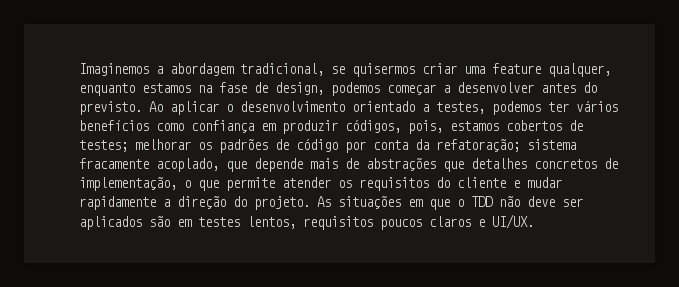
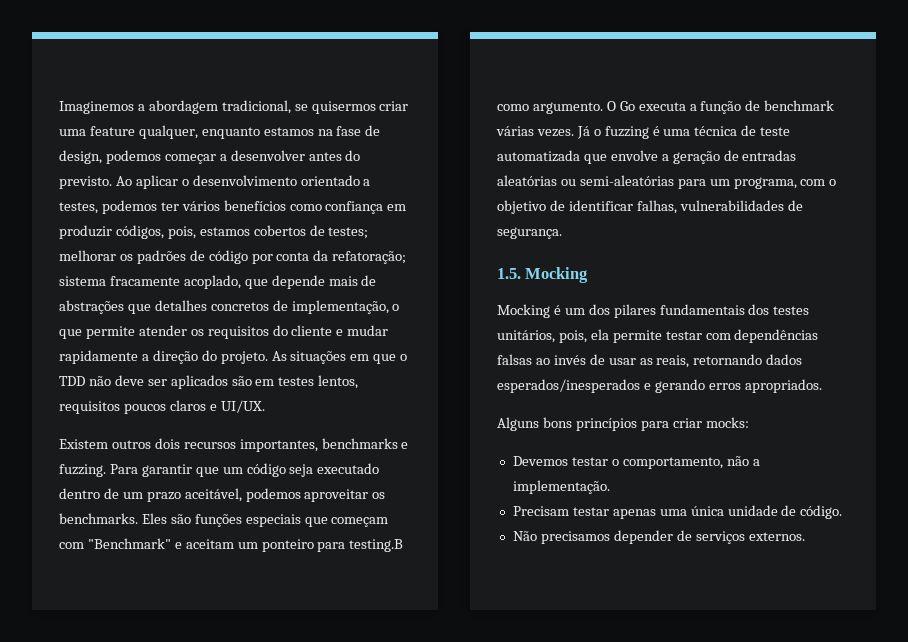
+ Existem outros dois recursos importantes, benchmarks e fuzzing. Para garantir que um código seja executado dentro de um prazo aceitável, podemos aproveitar os benchmarks. Eles são funções especiais que começam com "Benchmark" e aceitam um ponteiro para testing.B como argumento. O Go executa a função de benchmark várias vezes. Já o fuzzing é uma técnica de teste automatizada que envolve a geração de entradas aleatórias ou semi-aleatórias para um programa, com o objetivo de identificar falhas, vulnerabilidades de segurança.
+ 1.5. Mocking
+ Mocking é um dos pilares fundamentais dos testes unitários, pois, ela permite testar com dependências falsas ao invés de usar as reais, retornando dados esperados/inesperados e gerando erros apropriados.
+ Alguns bons princípios para criar mocks:
+ Devemos testar o comportamento, não a implementação.
+ Precisam testar apenas uma única unidade de código.
+ Não precisamos depender de serviços externos.

